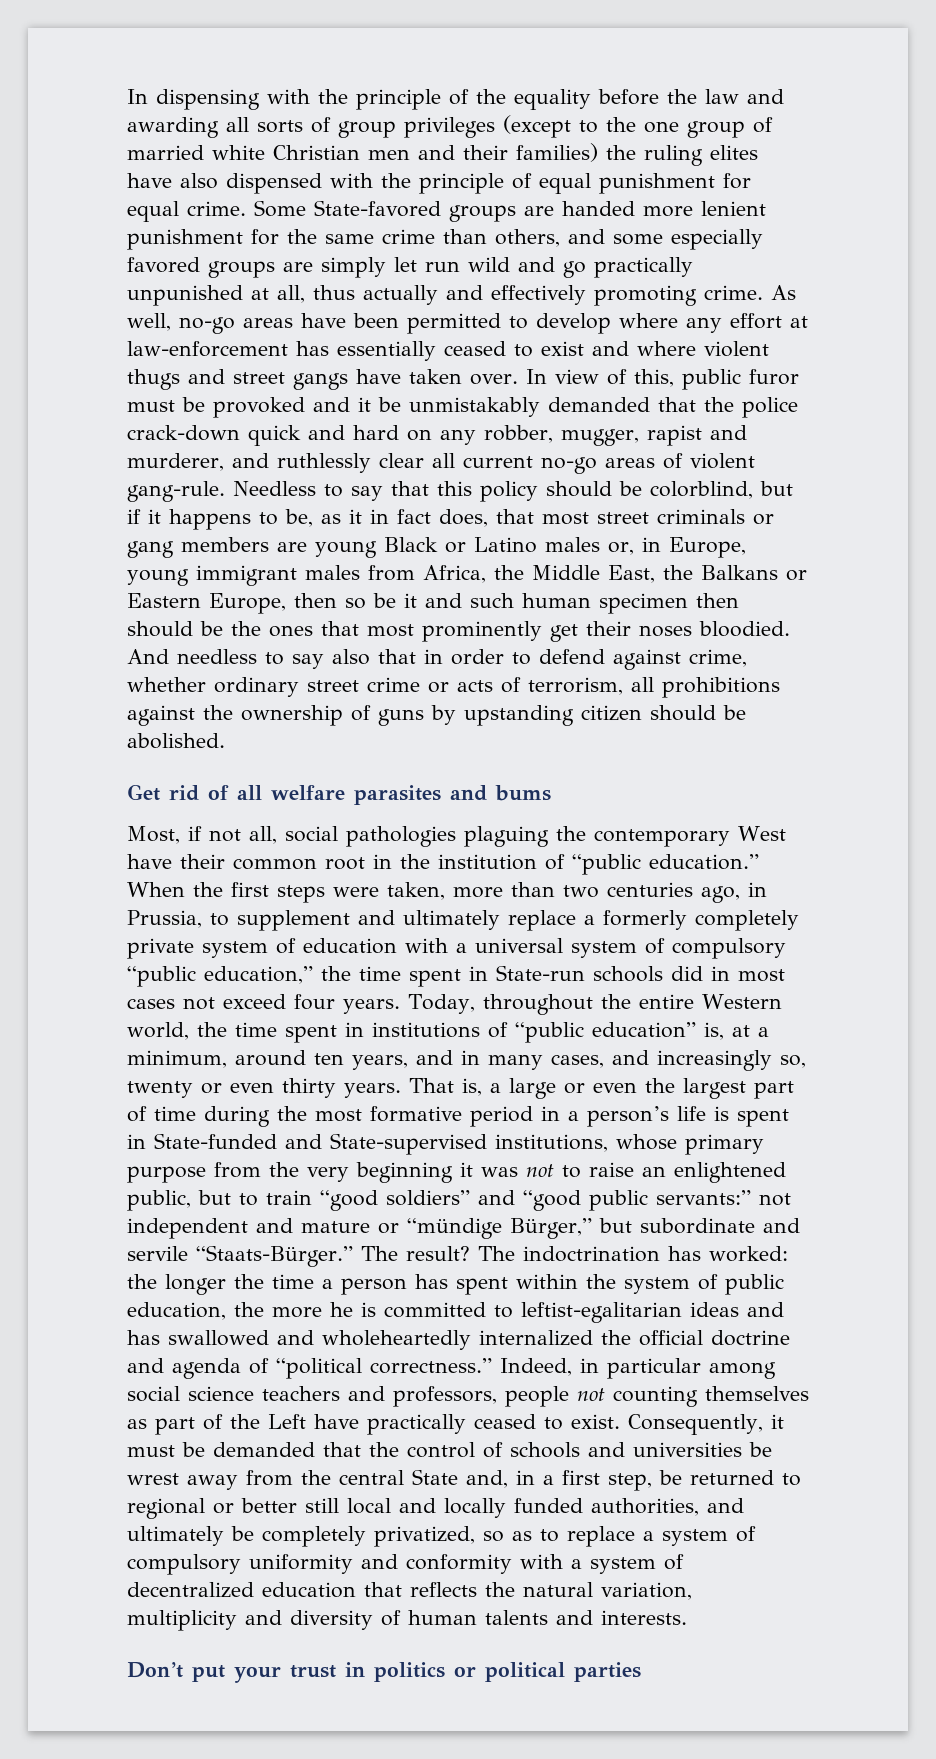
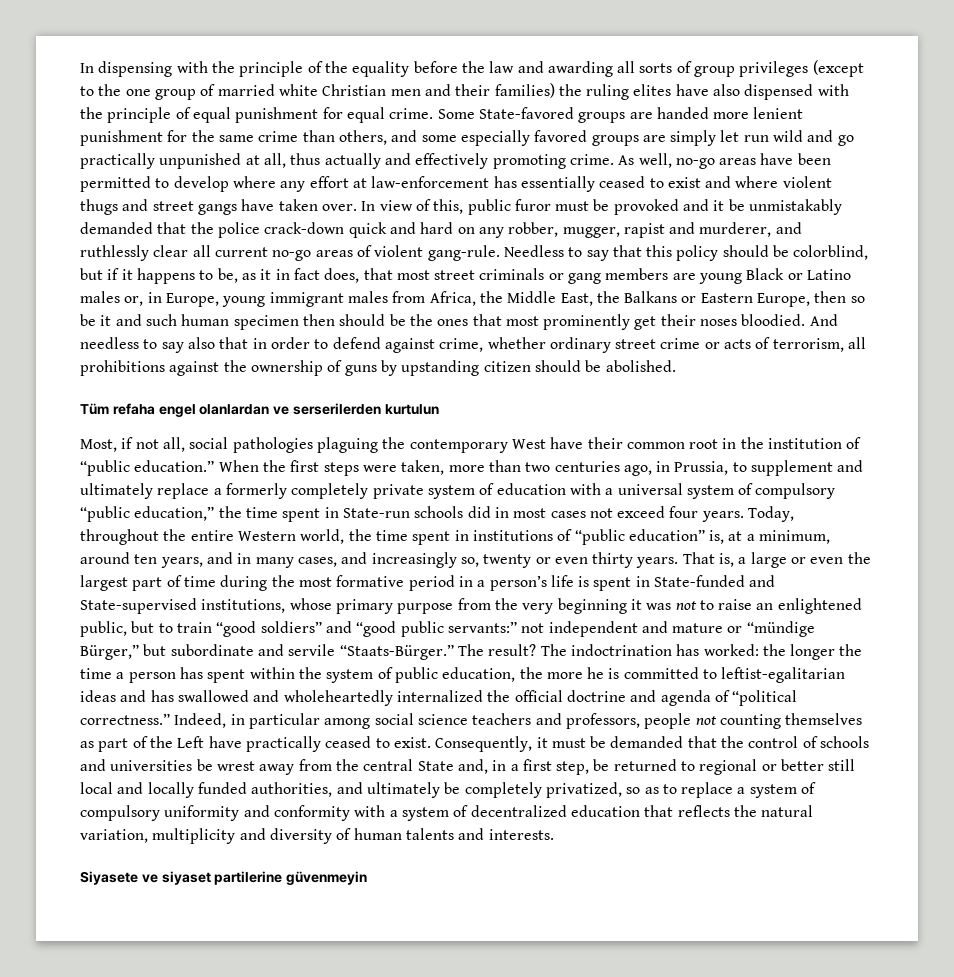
- Get rid of all welfare parasites and bums
+ Tüm refaha engel olanlardan ve serserilerden kurtulun
- Don’t put your trust in politics or political parties
+ Siyasete ve siyaset partilerine güvenmeyin

